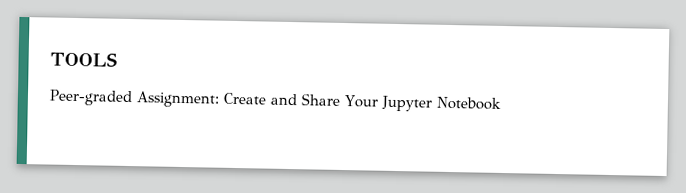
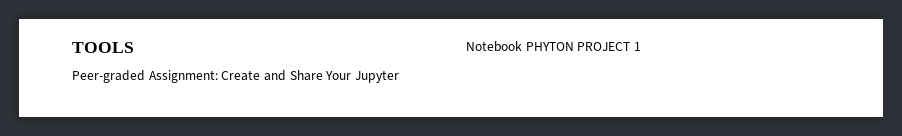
- Peer-graded Assignment: Create and Share Your Jupyter Notebook
+ Peer-graded Assignment: Create and Share Your Jupyter Notebook PHYTON PROJECT 1

